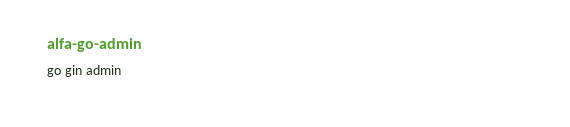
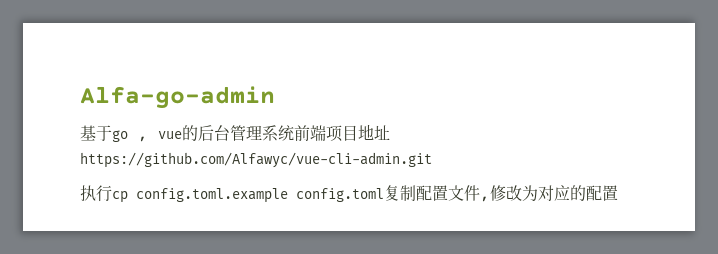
- alfa-go-admin
- go gin admin
+ Alfa-go-admin
+ 基于go , vue的后台管理系统前端项目地址https://github.com/Alfawyc/vue-cli-admin.git
+ 执行cp config.toml.example config.toml复制配置文件,修改为对应的配置

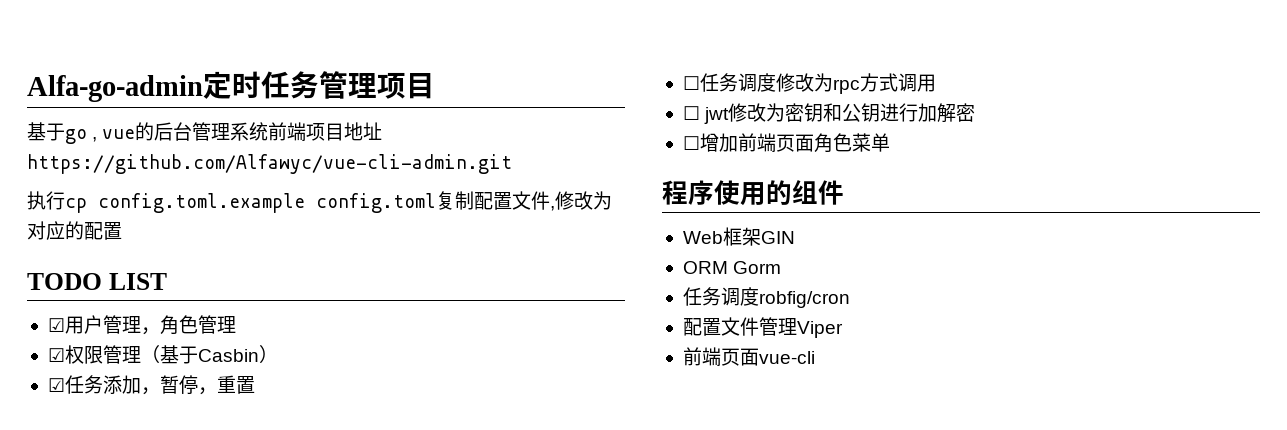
- Alfa-go-admin
+ Alfa-go-admin定时任务管理项目
+ TODO LIST
+ ☑用户管理，角色管理
+ ☑权限管理（基于Casbin）
+ ☑任务添加，暂停，重置
+ ☐任务调度修改为rpc方式调用
+ ☐ jwt修改为密钥和公钥进行加解密
+ ☐增加前端页面角色菜单
+ 程序使用的组件
+ Web框架GIN
+ ORM Gorm
+ 任务调度robfig/cron
+ 配置文件管理Viper
+ 前端页面vue-cli

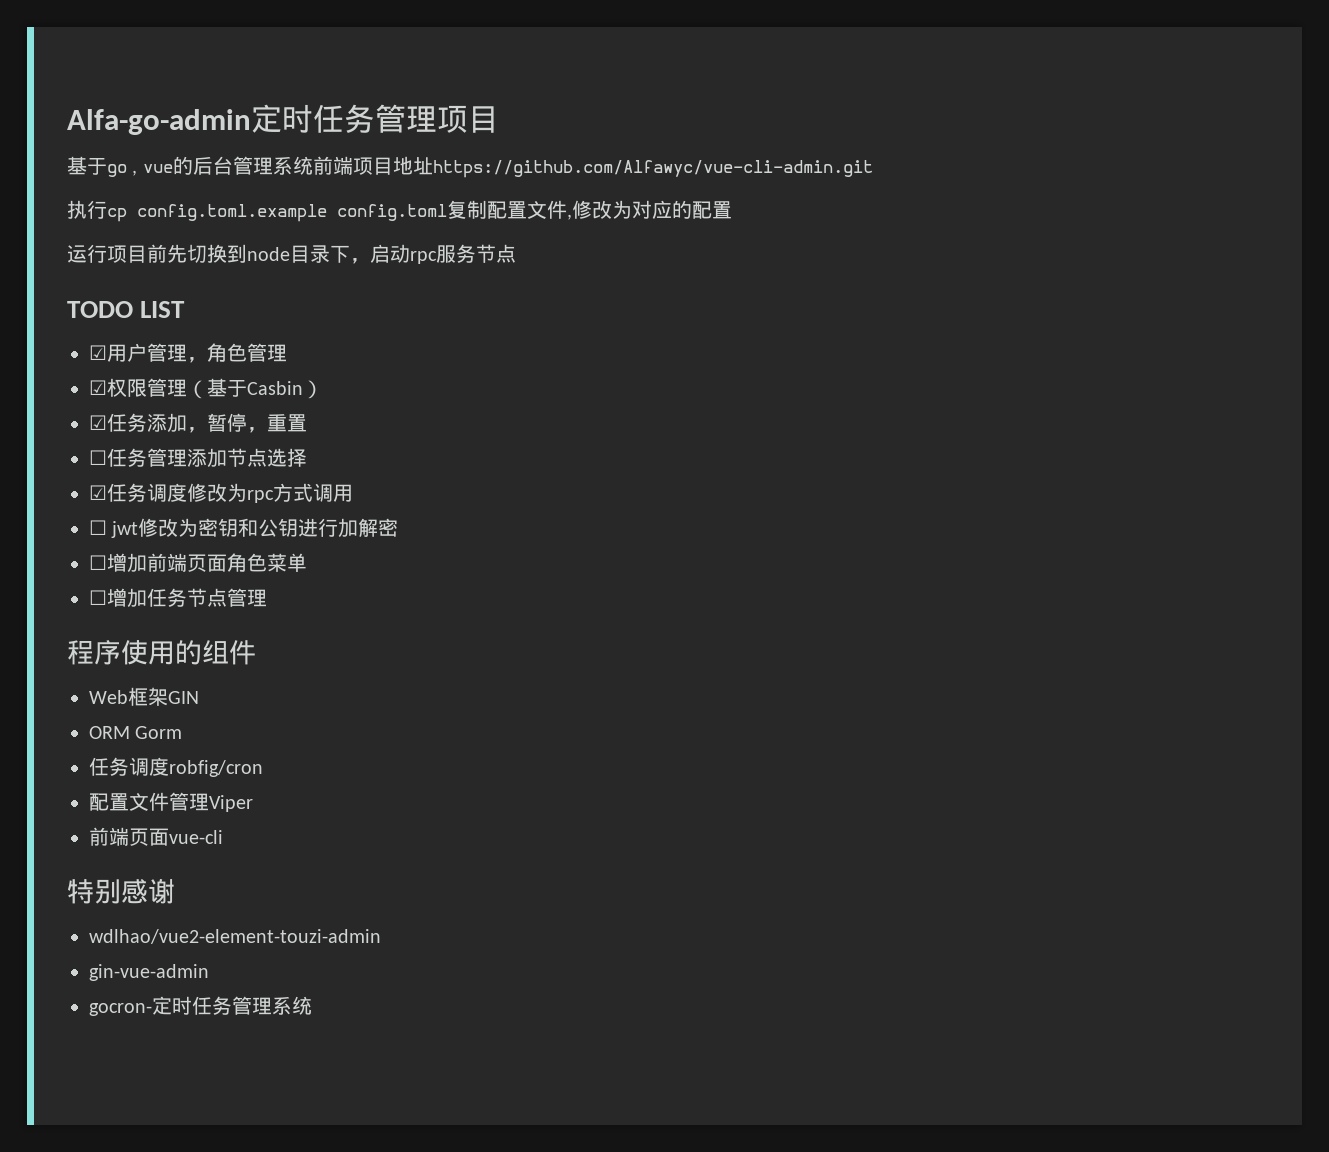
+ 运行项目前先切换到node目录下，启动rpc服务节点
- ☐任务调度修改为rpc方式调用
+ ☐任务管理添加节点选择
+ ☑任务调度修改为rpc方式调用
+ ☐增加任务节点管理
+ 特别感谢
+ wdlhao/vue2-element-touzi-admin
+ gin-vue-admin
+ gocron-定时任务管理系统

